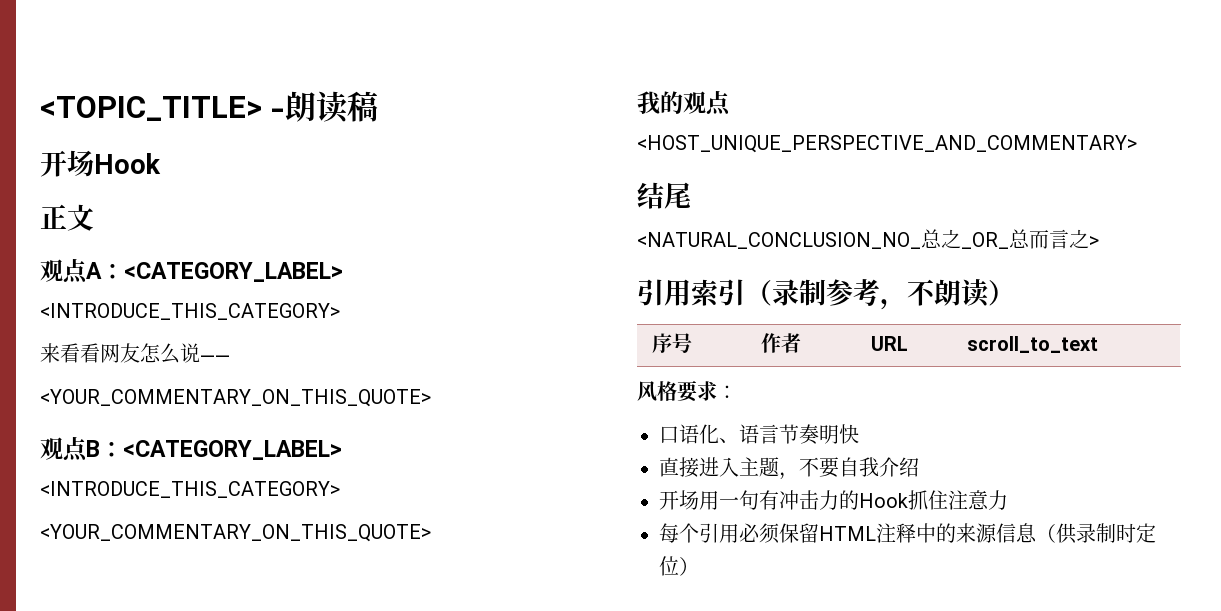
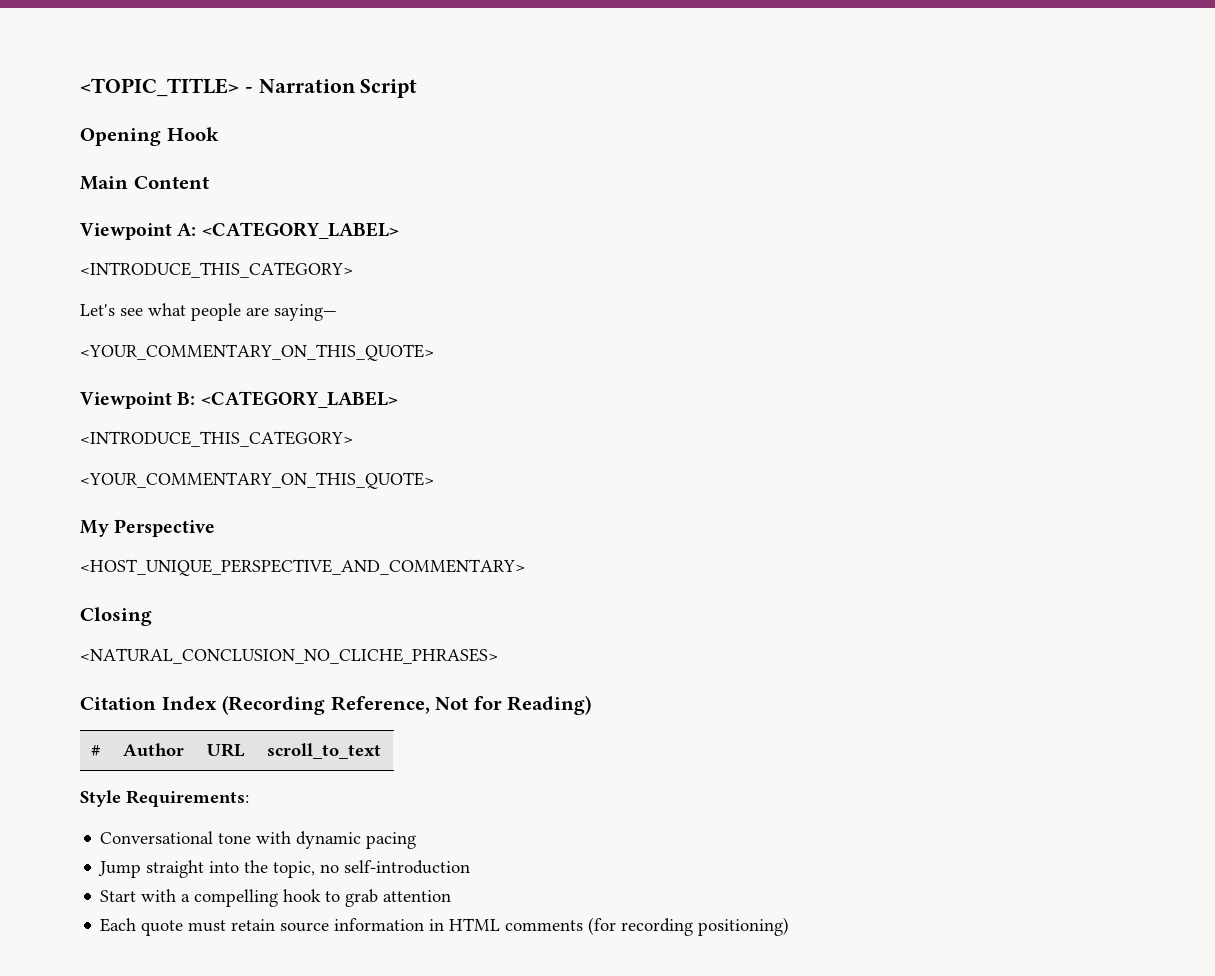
- <TOPIC_TITLE> -朗读稿
- 开场Hook
- 正文
- 观点A：<CATEGORY_LABEL>
+ <TOPIC_TITLE> - Narration Script
+ Opening Hook
+ Main Content
+ Viewpoint A: <CATEGORY_LABEL>
  <INTRODUCE_THIS_CATEGORY>
- 来看看网友怎么说——
+ Let's see what people are saying—
  <YOUR_COMMENTARY_ON_THIS_QUOTE>
- 观点B：<CATEGORY_LABEL>
+ Viewpoint B: <CATEGORY_LABEL>
- 我的观点
+ My Perspective
- 结尾
- <NATURAL_CONCLUSION_NO_总之_OR_总而言之>
- 引用索引（录制参考，不朗读）
- 序号 | 作者 | URL | scroll_to_text
- 风格要求：
- 口语化、语言节奏明快
- 直接进入主题，不要自我介绍
- 开场用一句有冲击力的Hook抓住注意力
- 每个引用必须保留HTML注释中的来源信息（供录制时定位）
+ Closing
+ <NATURAL_CONCLUSION_NO_CLICHE_PHRASES>
+ Citation Index (Recording Reference, Not for Reading)
+ # | Author | URL | scroll_to_text
+ Style Requirements:
+ Conversational tone with dynamic pacing
+ Jump straight into the topic, no self-introduction
+ Start with a compelling hook to grab attention
+ Each quote must retain source information in HTML comments (for recording positioning)

